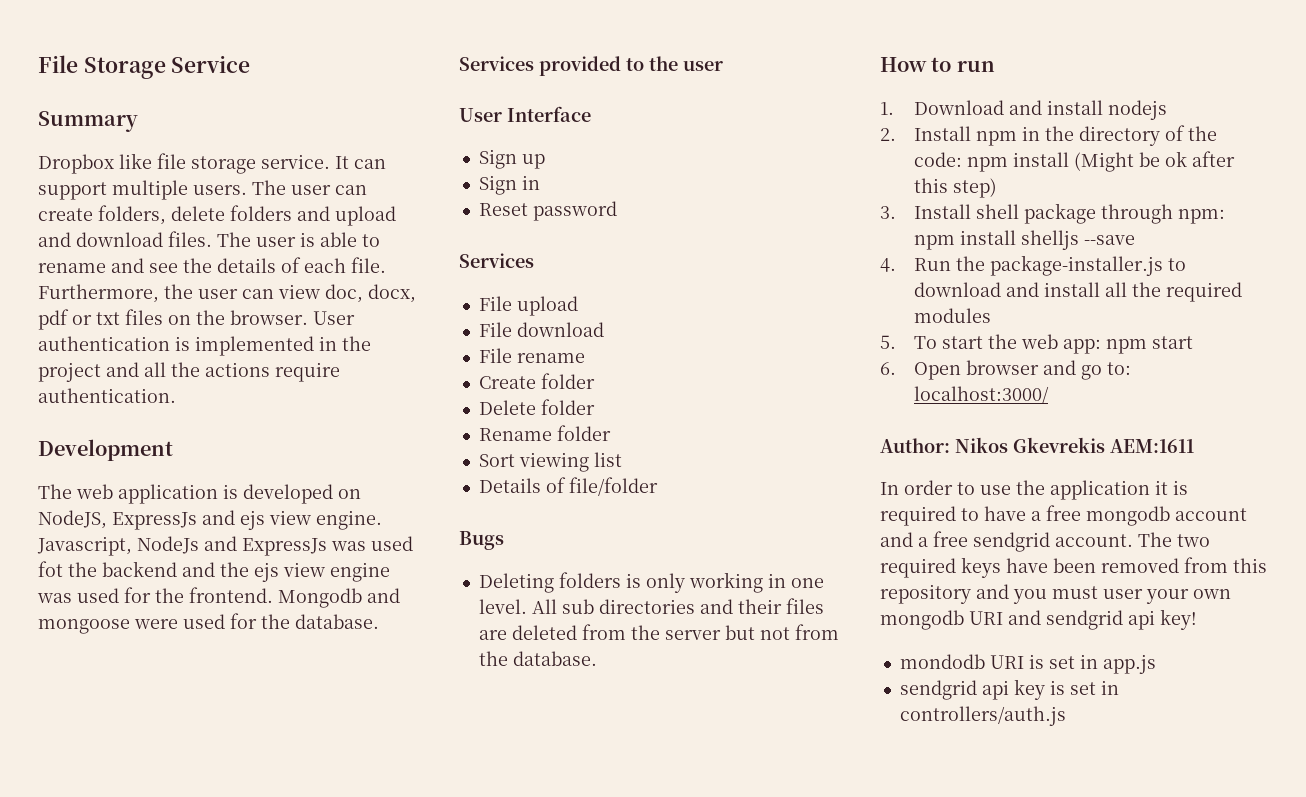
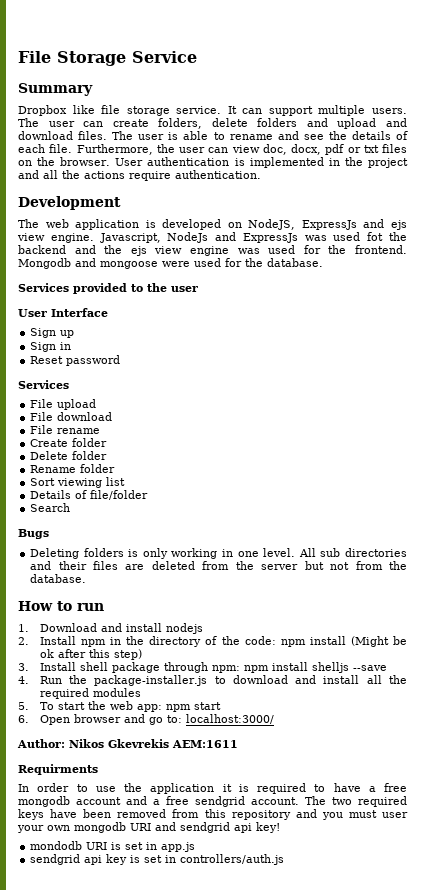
+ Search
+ Requirments

